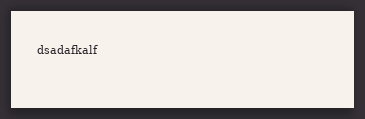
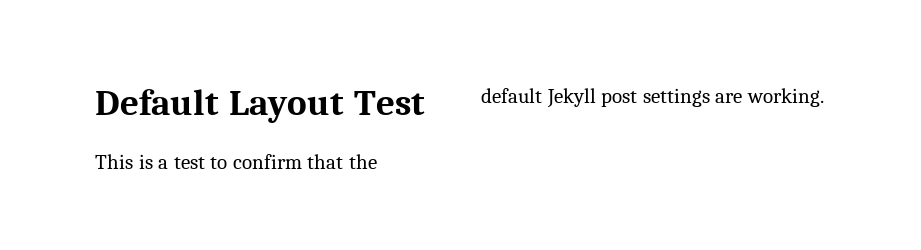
- dsadafkalf
+ Default Layout Test
+ This is a test to confirm that the default Jekyll post settings are working.

